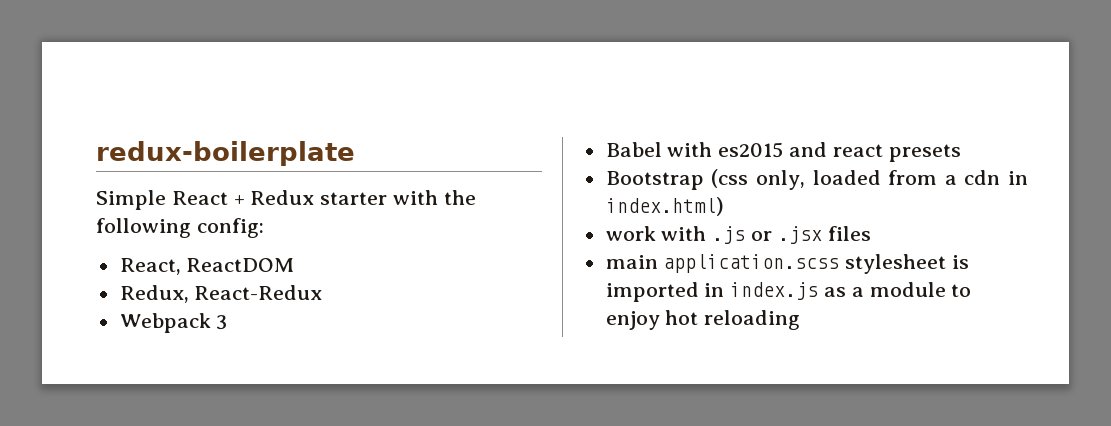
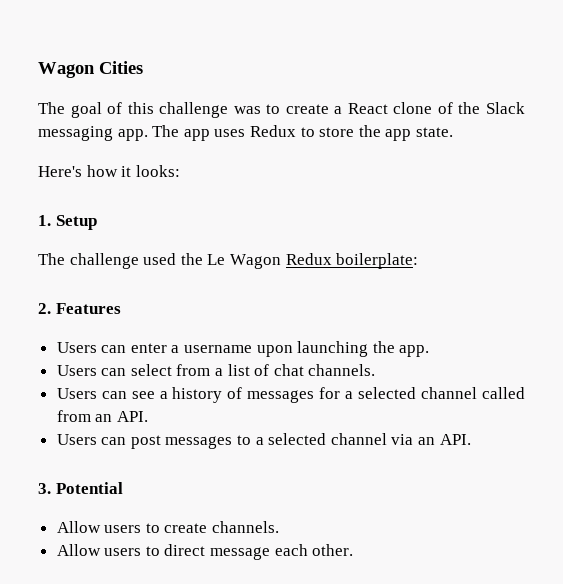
- redux-boilerplate
- Simple React + Redux starter with the following config:
- React, ReactDOM
- Redux, React-Redux
- Webpack 3
- Babel with es2015 and react presets
- Bootstrap (css only, loaded from a cdn in index.html)
- work with .js or .jsx files
- main application.scss stylesheet is imported in index.js as a module to enjoy hot reloading
+ Wagon Cities
+ The goal of this challenge was to create a React clone of the Slack messaging app. The app uses Redux to store the app state.
+ Here's how it looks:
+ 1. Setup
+ The challenge used the Le Wagon Redux boilerplate:
+ 2. Features
+ Users can enter a username upon launching the app.
+ Users can select from a list of chat channels.
+ Users can see a history of messages for a selected channel called from an API.
+ Users can post messages to a selected channel via an API.
+ 3. Potential
+ Allow users to create channels.
+ Allow users to direct message each other.

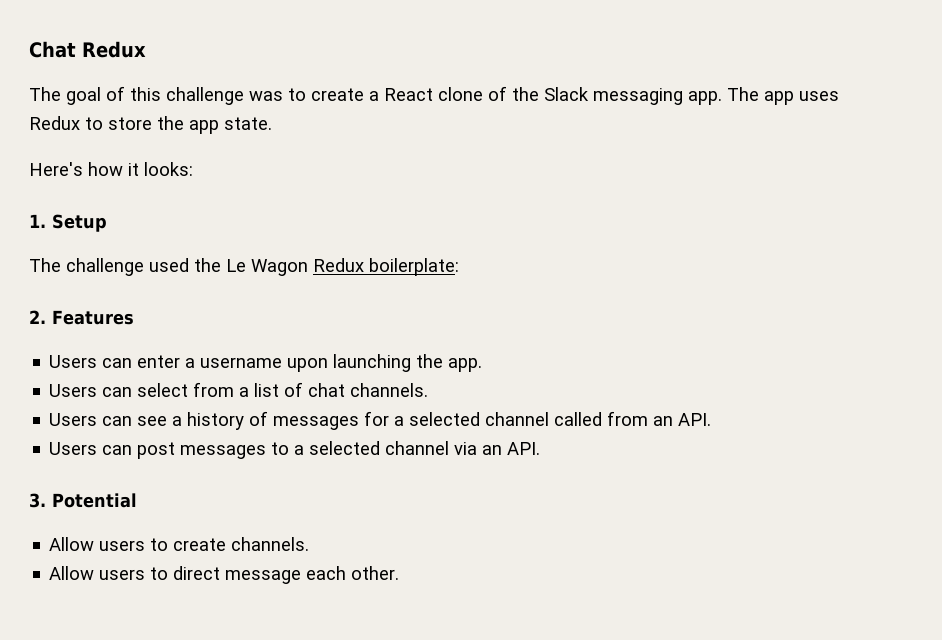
- Wagon Cities
+ Chat Redux

